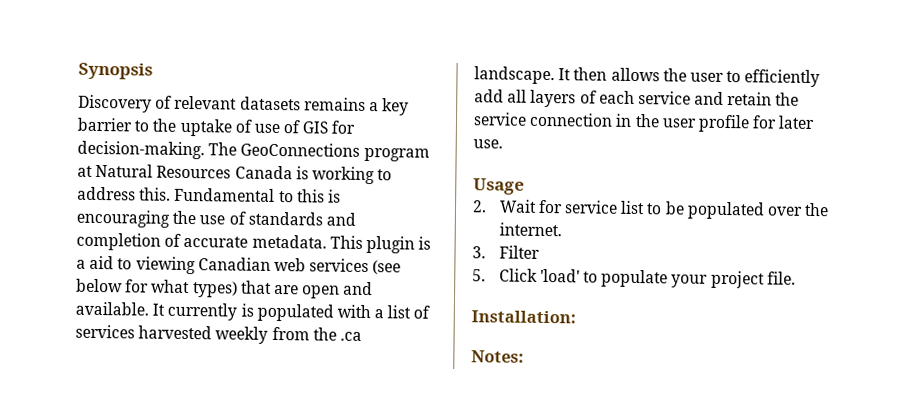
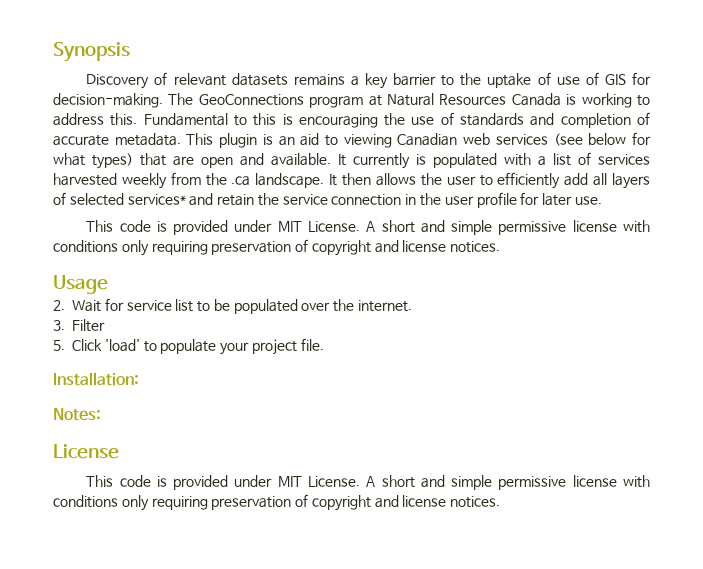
- This plugin is a aid to viewing Canadian web services (see below for what types) that are open and available.
+ This plugin is an aid to viewing Canadian web services (see below for what types) that are open and available.
- It then allows the user to efficiently add all layers of each service and retain the service connection in the user profile for later use.
+ It then allows the user to efficiently add all layers of selected services* and retain the service connection in the user profile for later use.
+ This code is provided under MIT License. A short and simple permissive license with conditions only requiring preservation of copyright and license notices.
+ License
+ This code is provided under MIT License. A short and simple permissive license with conditions only requiring preservation of copyright and license notices.

